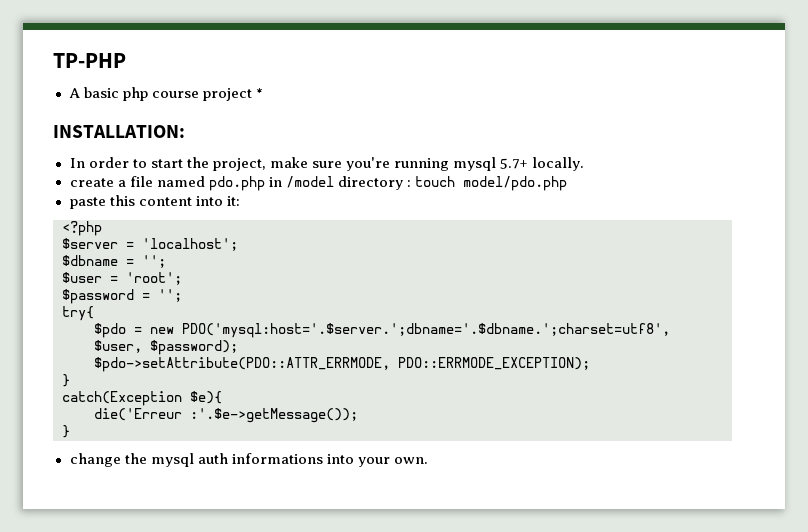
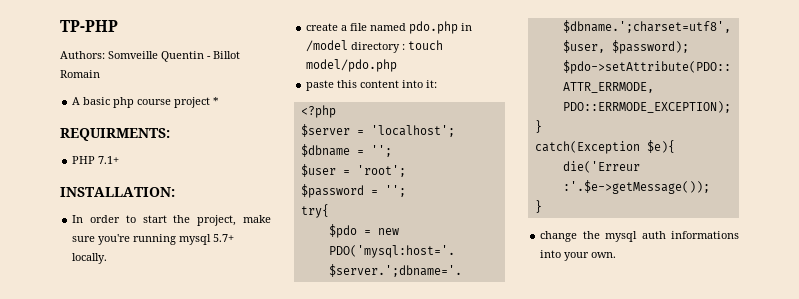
+ Authors: Somveille Quentin - Billot Romain
+ REQUIRMENTS:
+ PHP 7.1+

